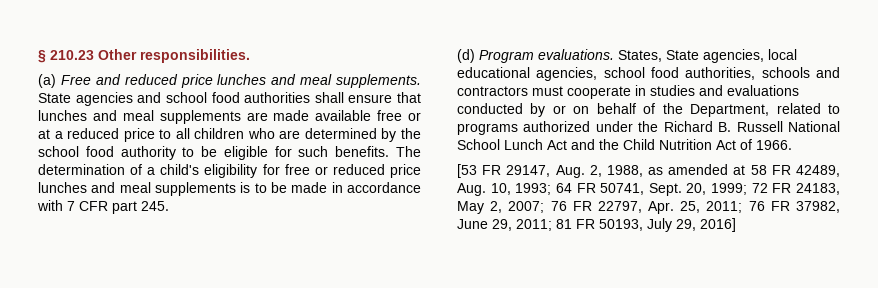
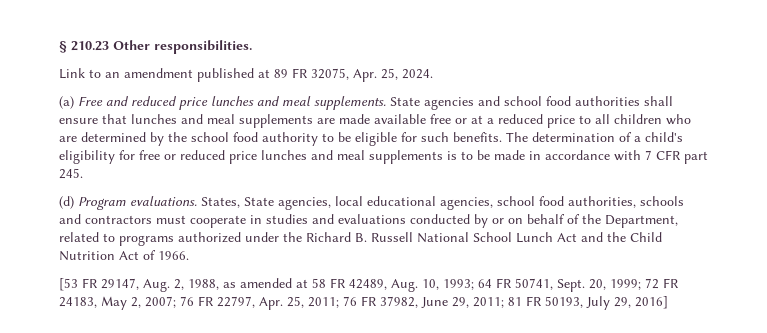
+ Link to an amendment published at 89 FR 32075, Apr. 25, 2024.

